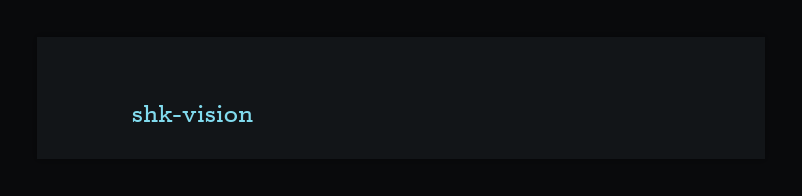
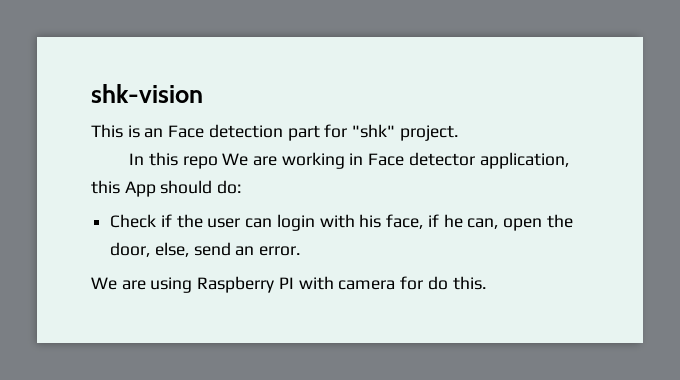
+ This is an Face detection part for "shk" project.
+ In this repo We are working in Face detector application, this App should do:
+ Check if the user can login with his face, if he can, open the door, else, send an error.
+ We are using Raspberry PI with camera for do this.

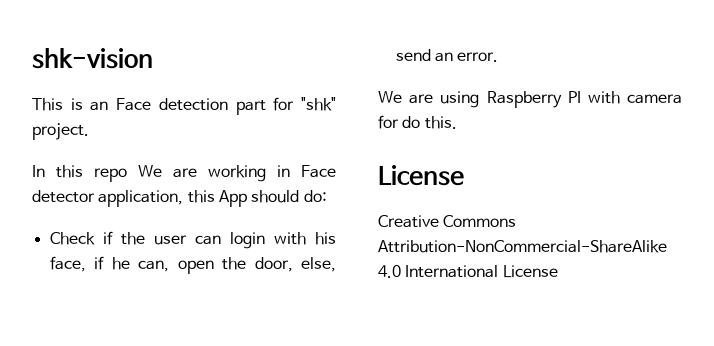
  We are using Raspberry PI with camera for do this.
+ License
+ Creative Commons Attribution-NonCommercial-ShareAlike 4.0 International License

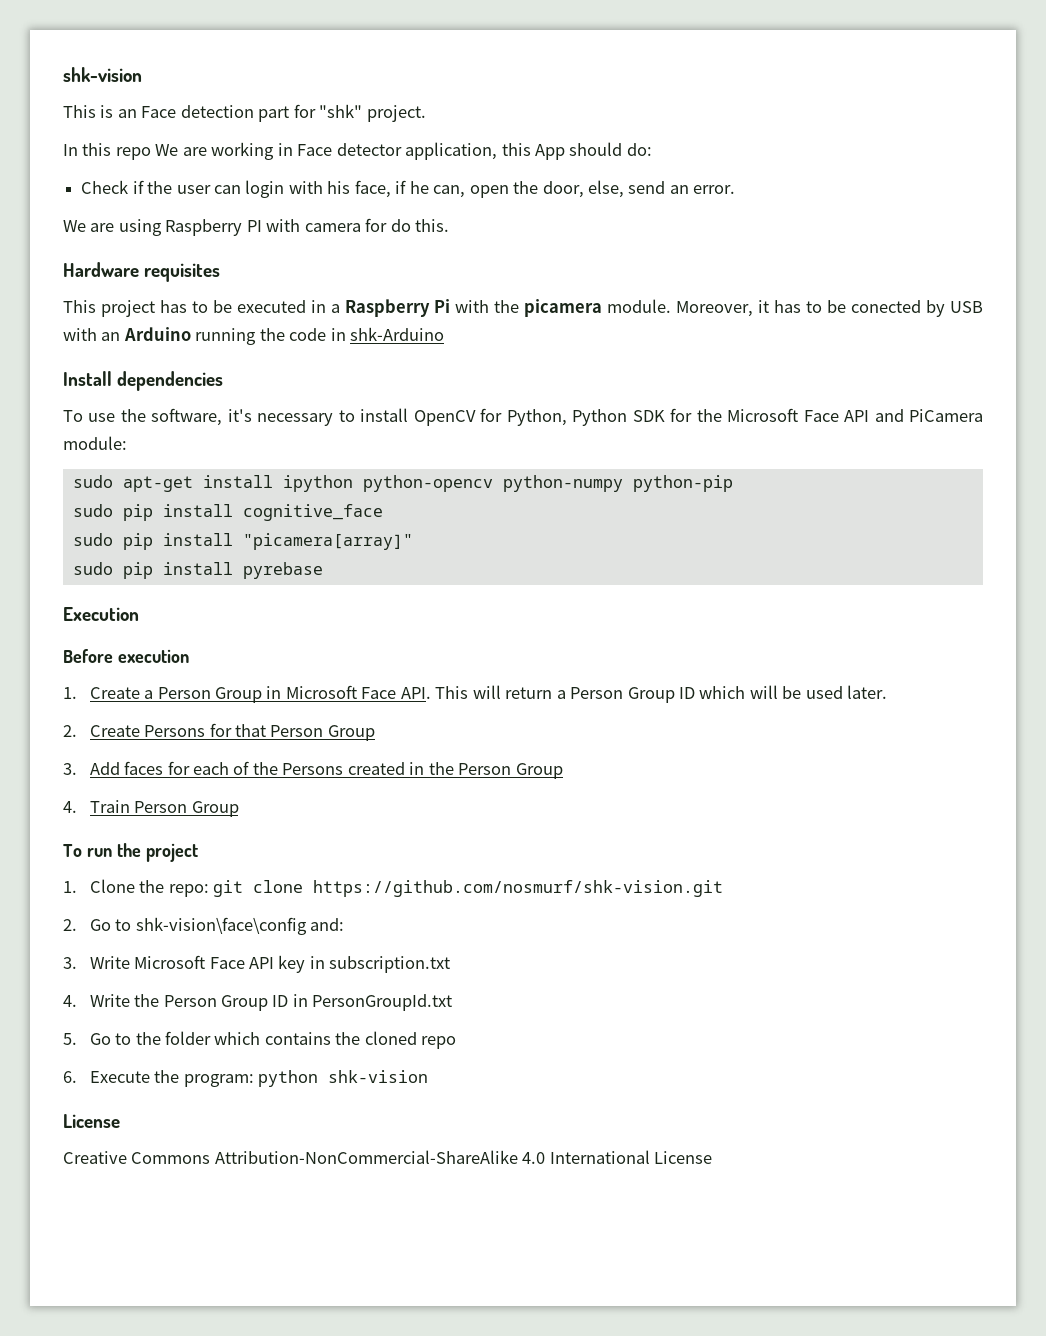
+ Hardware requisites
+ This project has to be executed in a Raspberry Pi with the picamera module. Moreover, it has to be conected by USB with an Arduino running the code in shk-Arduino
+ Install dependencies
+ To use the software, it's necessary to install OpenCV for Python, Python SDK for the Microsoft Face API and PiCamera module:
+ sudo apt-get install ipython python-opencv python-numpy python-pip
+ sudo pip install cognitive_face
+ sudo pip install "picamera[array]"
+ sudo pip install pyrebase
+ Execution
+ Before execution
+ 1. Create a Person Group in Microsoft Face API. This will return a Person Group ID which will be used later.
+ 2. Create Persons for that Person Group
+ 3. Add faces for each of the Persons created in the Person Group
+ 4. Train Person Group
+ To run the project
+ 1. Clone the repo: git clone https://github.com/nosmurf/shk-vision.git
+ 2. Go to shk-vision\face\config and:
+ 3. Write Microsoft Face API key in subscription.txt
+ 4. Write the Person Group ID in PersonGroupId.txt
+ 5. Go to the folder which contains the cloned repo
+ 6. Execute the program: python shk-vision

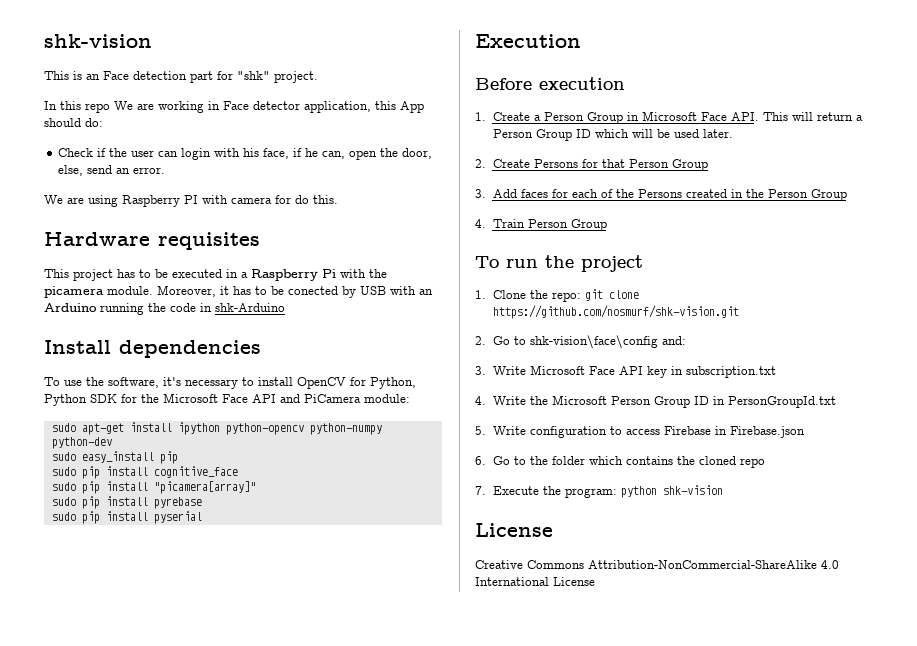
- sudo apt-get install ipython python-opencv python-numpy python-pip
+ sudo apt-get install ipython python-opencv python-numpy python-dev
+ sudo easy_install pip
+ sudo pip install pyserial
- 4. Write the Person Group ID in PersonGroupId.txt
+ 4. Write the Microsoft Person Group ID in PersonGroupId.txt
- 5. Go to the folder which contains the cloned repo
+ 5. Write configuration to access Firebase in Firebase.json
+ 6. Go to the folder which contains the cloned repo
- 6. Execute the program: python shk-vision
+ 7. Execute the program: python shk-vision

